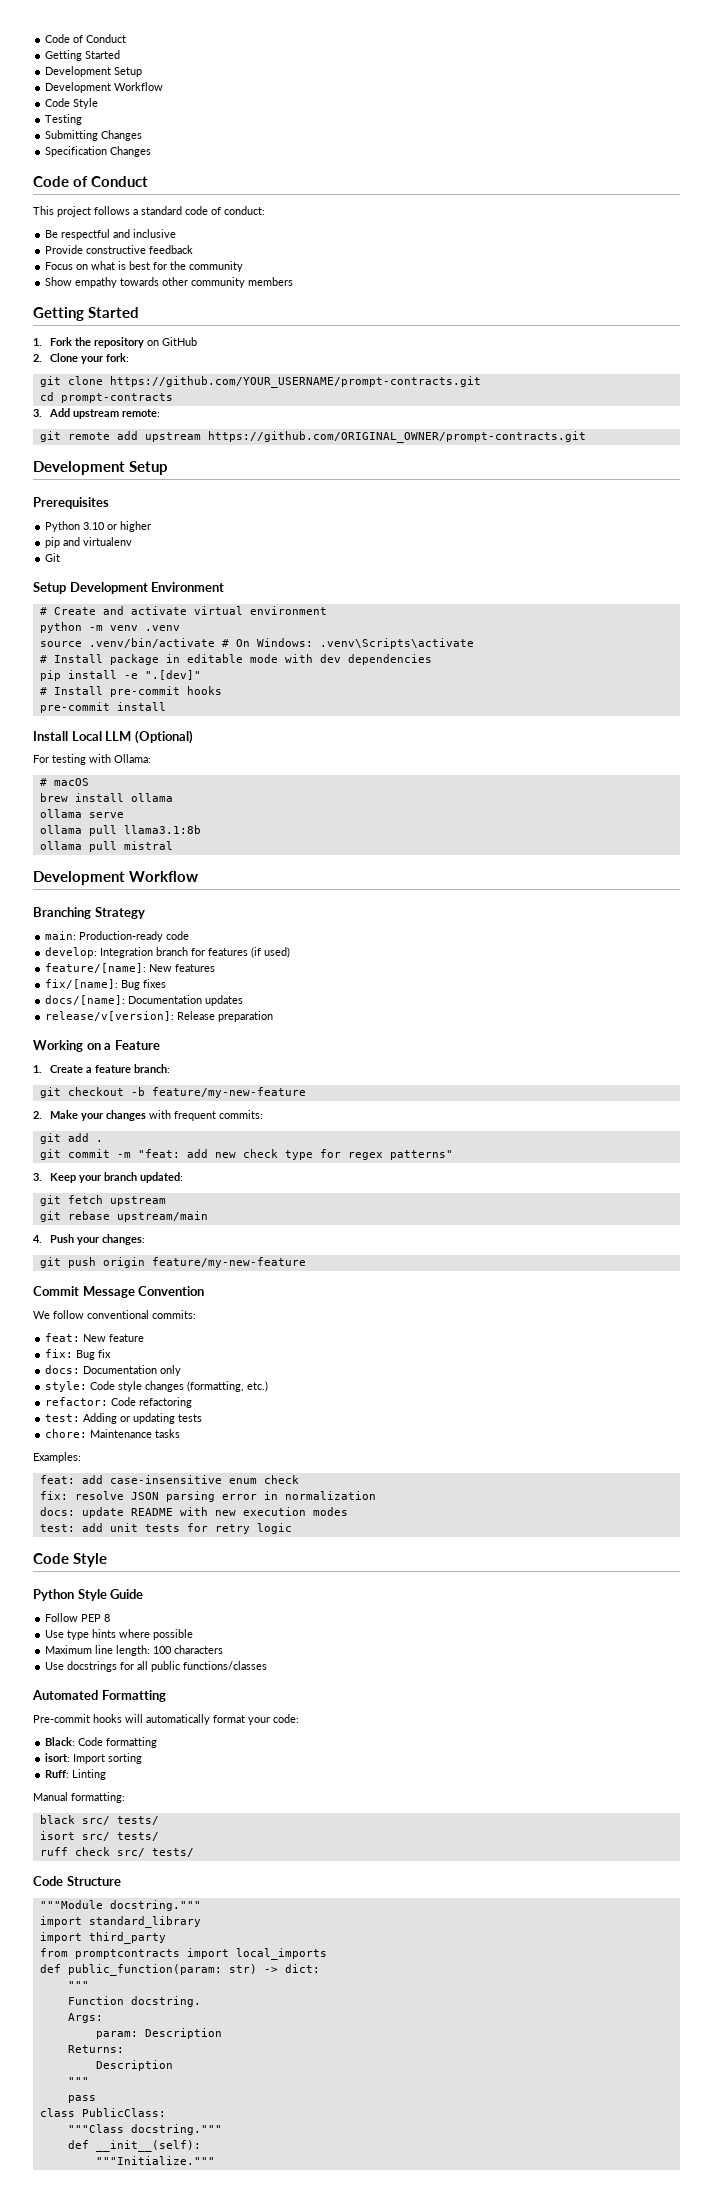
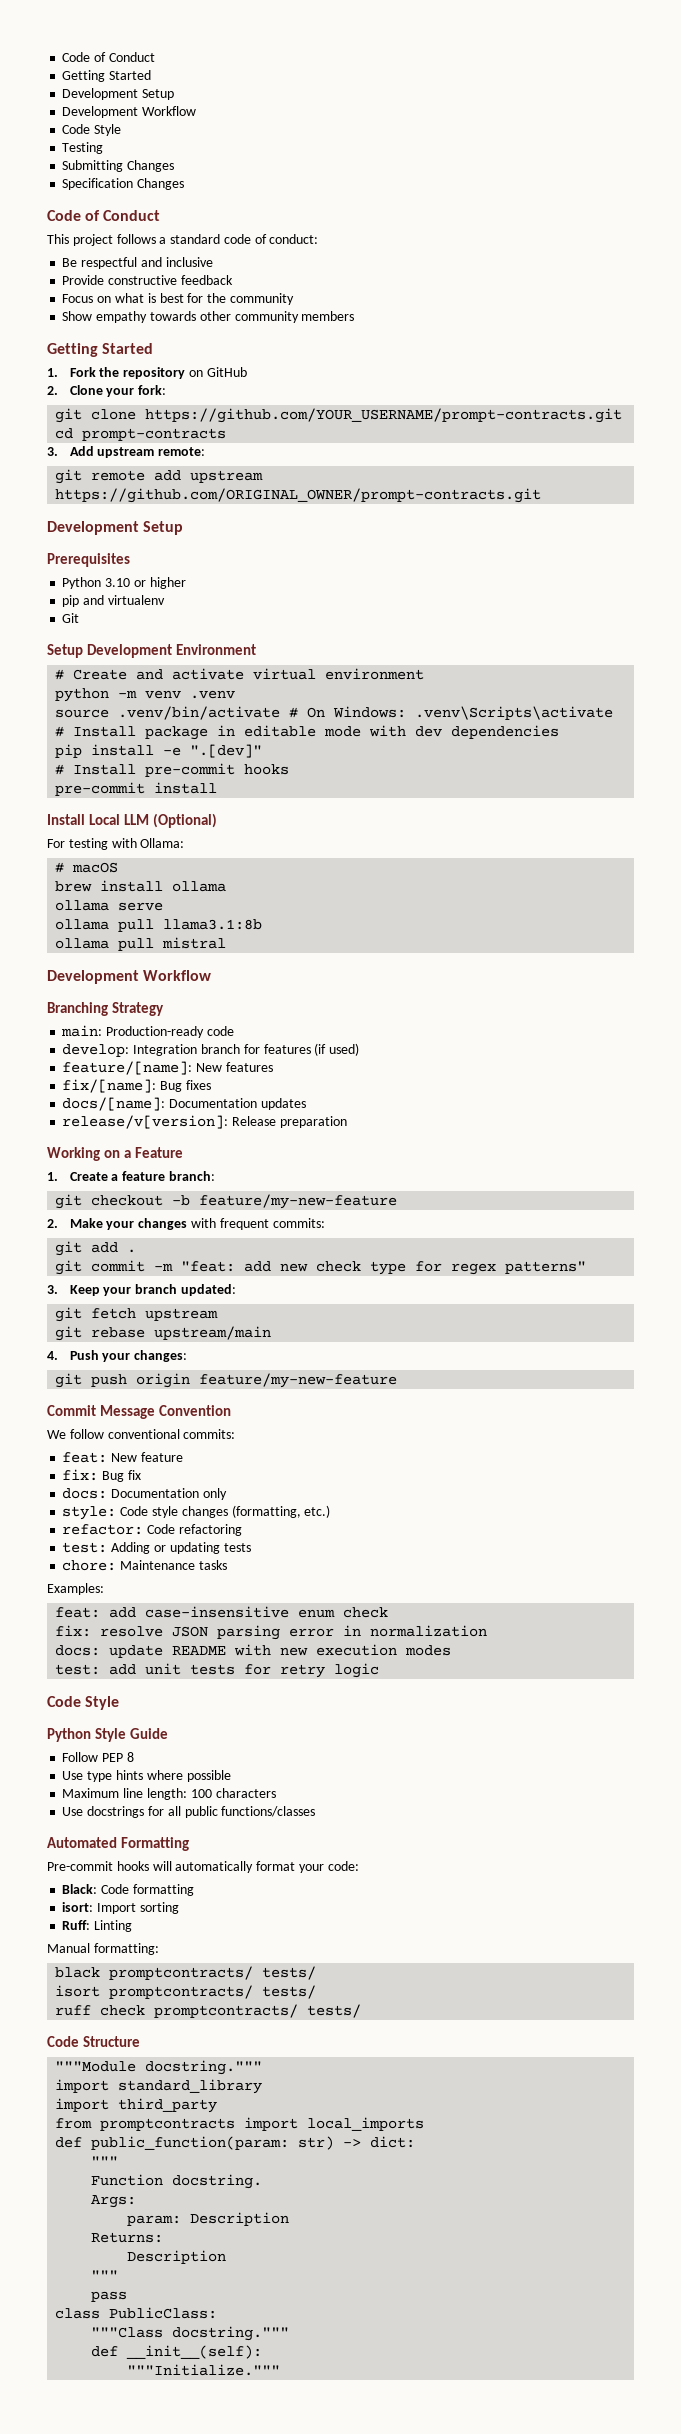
- black src/ tests/
+ black promptcontracts/ tests/
- isort src/ tests/
+ isort promptcontracts/ tests/
- ruff check src/ tests/
+ ruff check promptcontracts/ tests/

